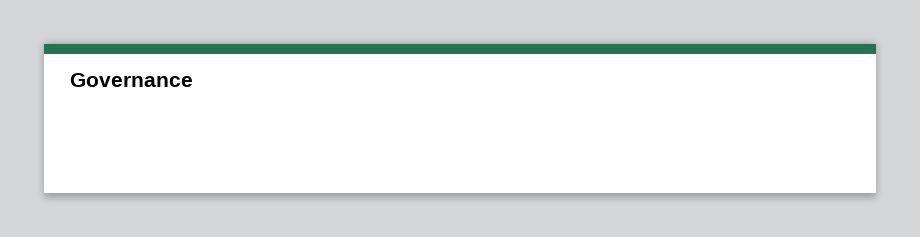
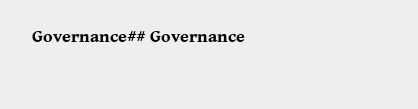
- Governance
+ Governance## Governance

